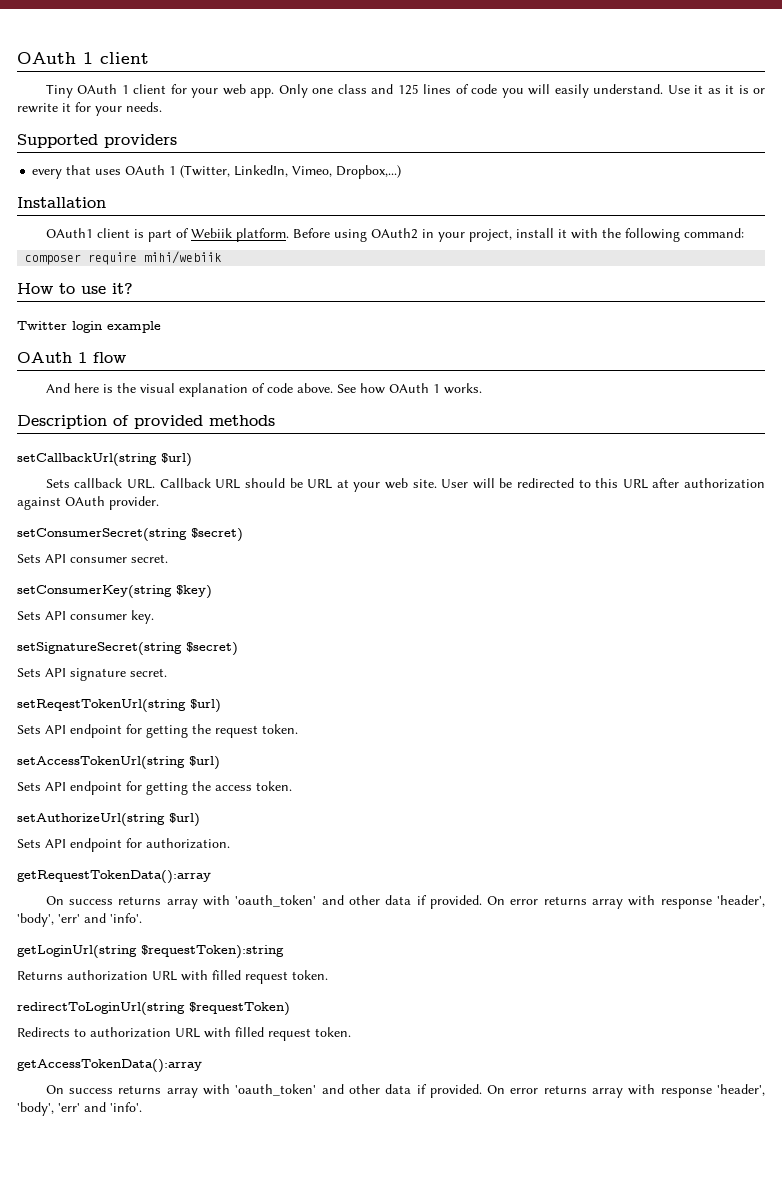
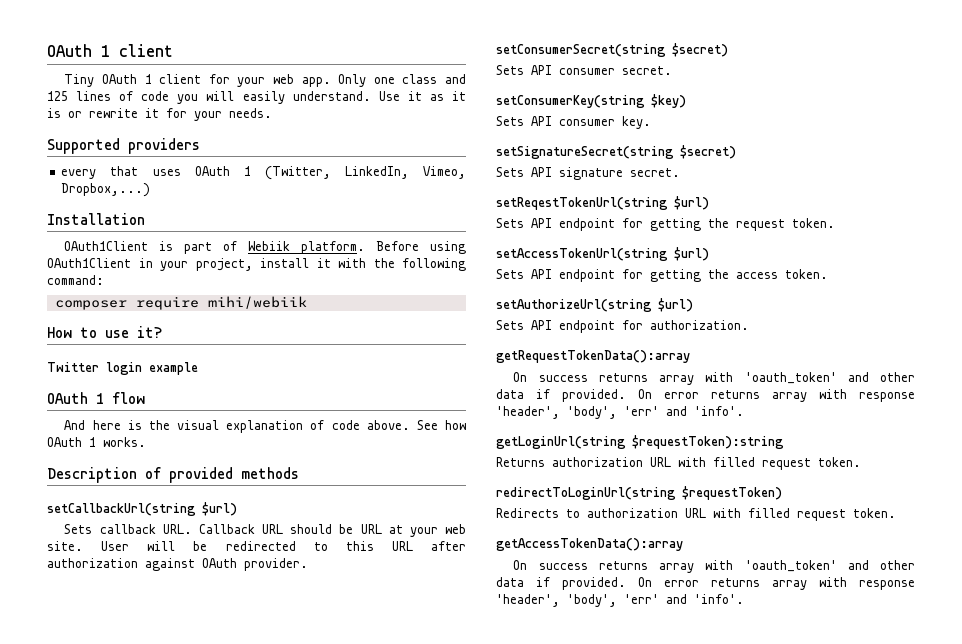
- OAuth1 client is part of Webiik platform.
+ OAuth1Client is part of Webiik platform.
- Before using OAuth2 in your project, install it with the following command:
+ Before using OAuth1Client in your project, install it with the following command:

